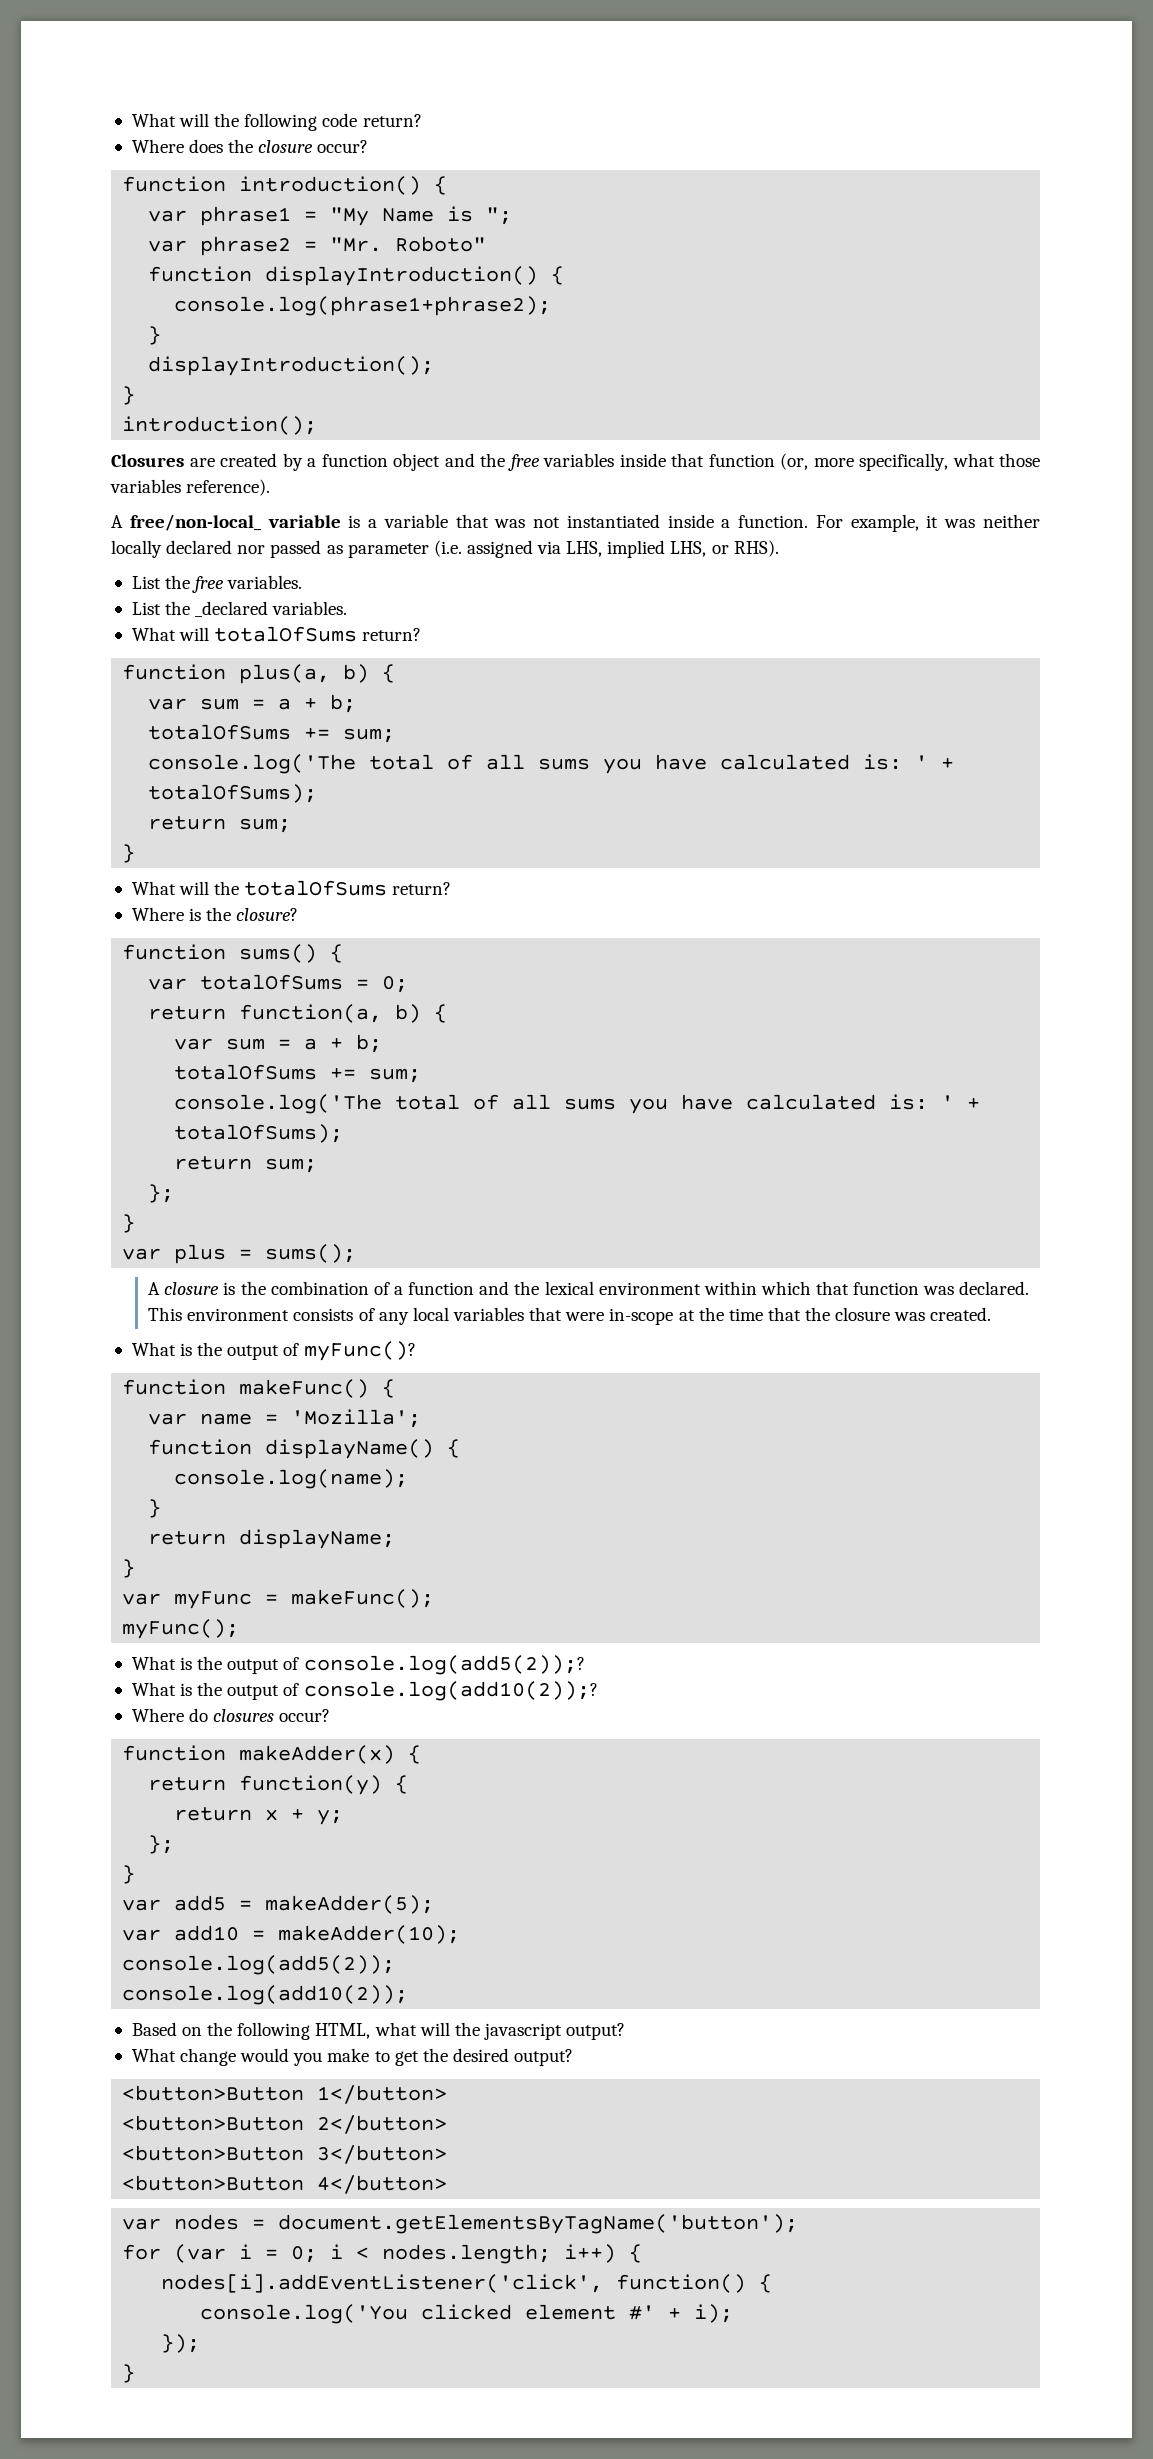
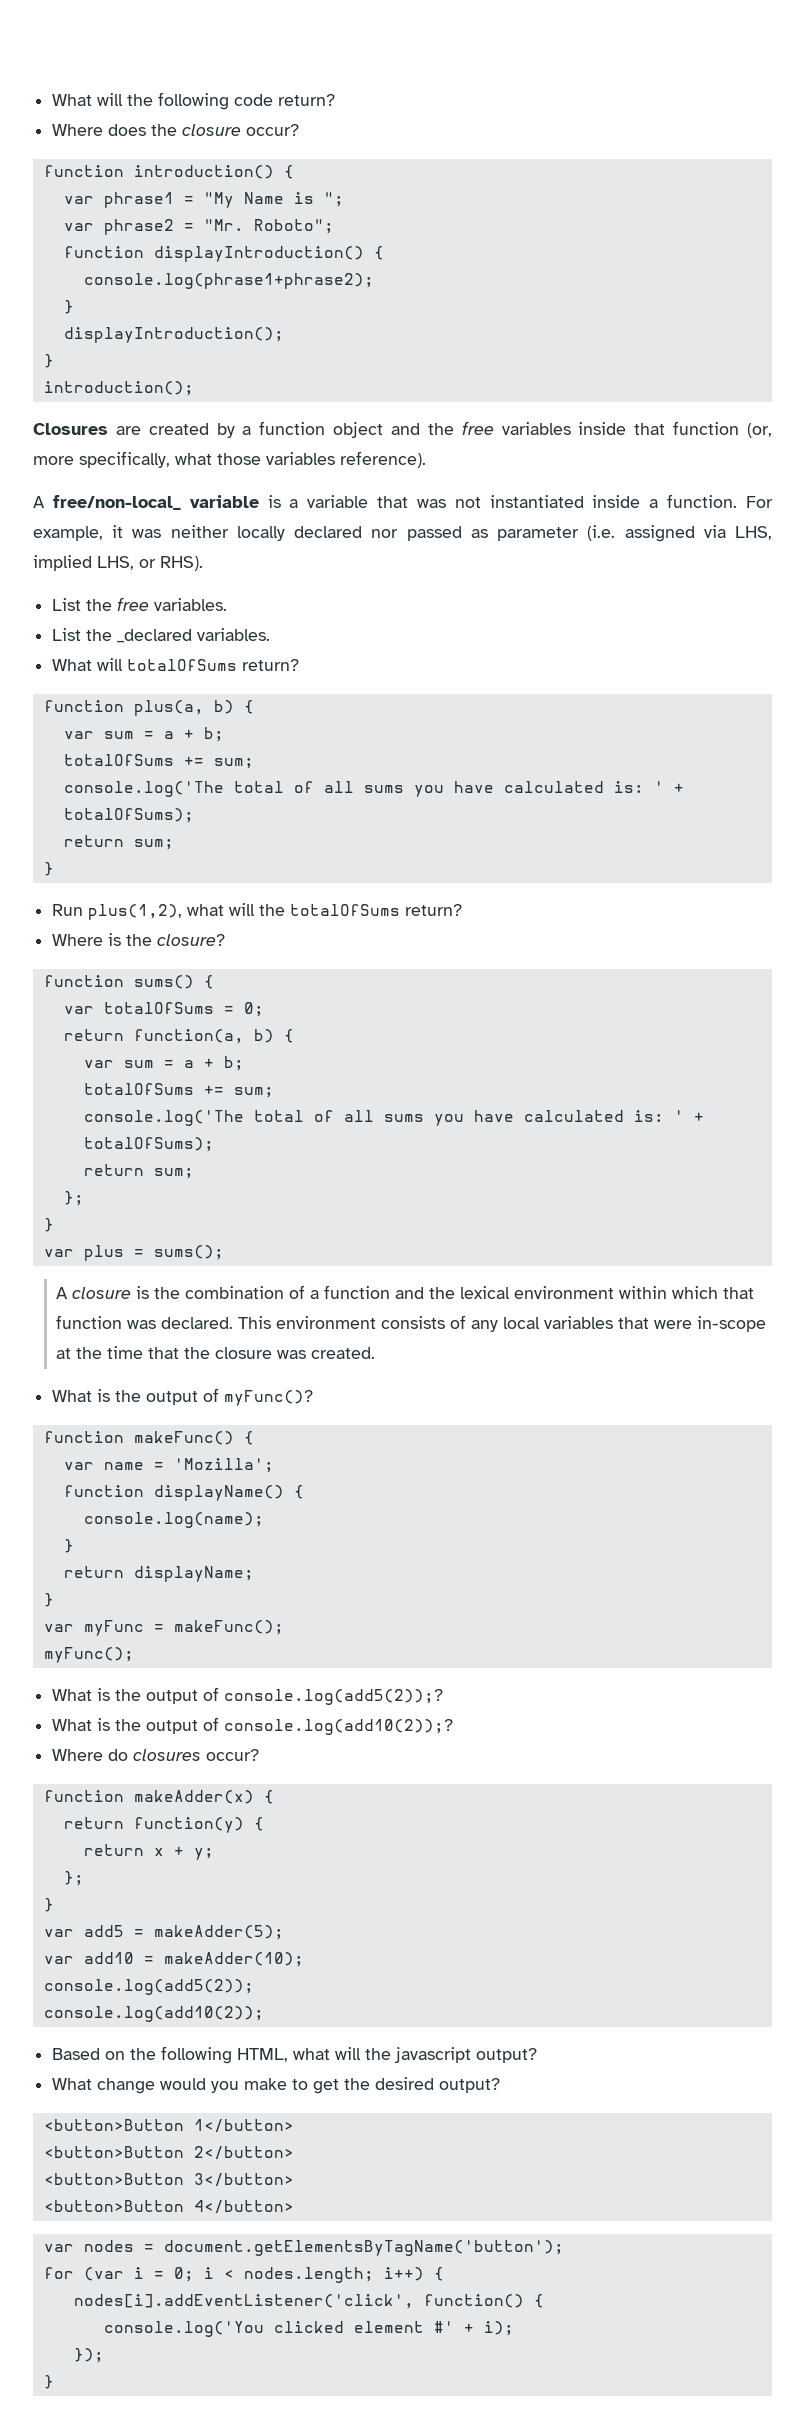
- var phrase2 = "Mr. Roboto"
+ var phrase2 = "Mr. Roboto";
- What will the totalOfSums return?
+ Run plus(1,2), what will the totalOfSums return?

